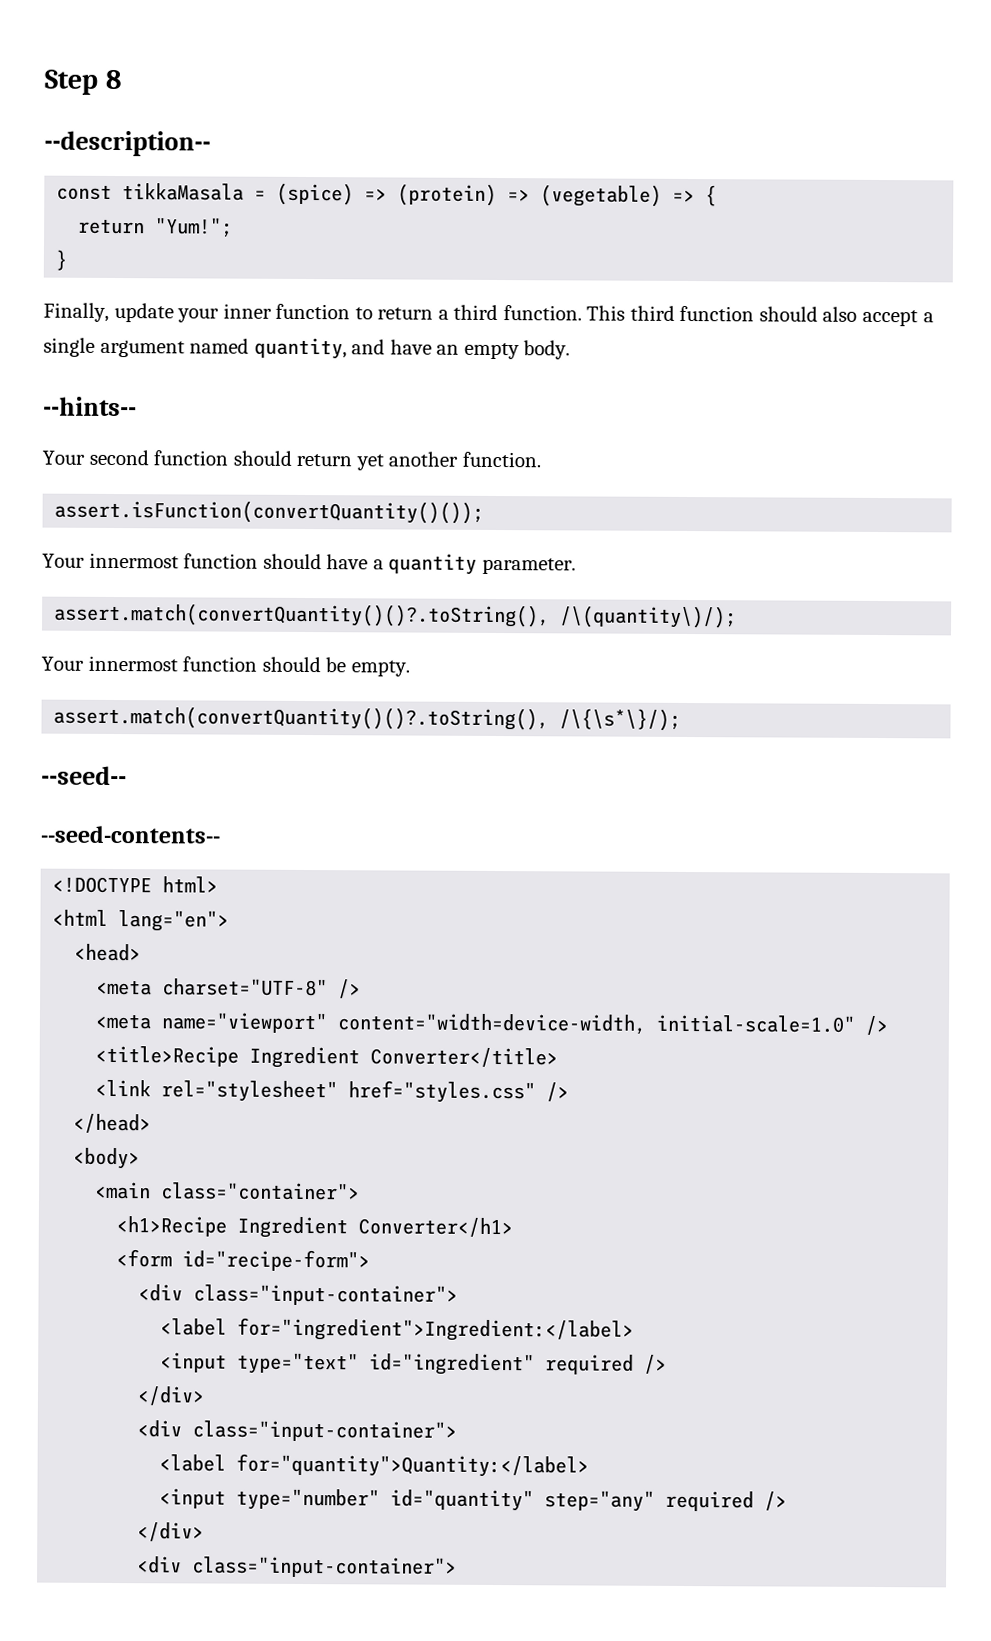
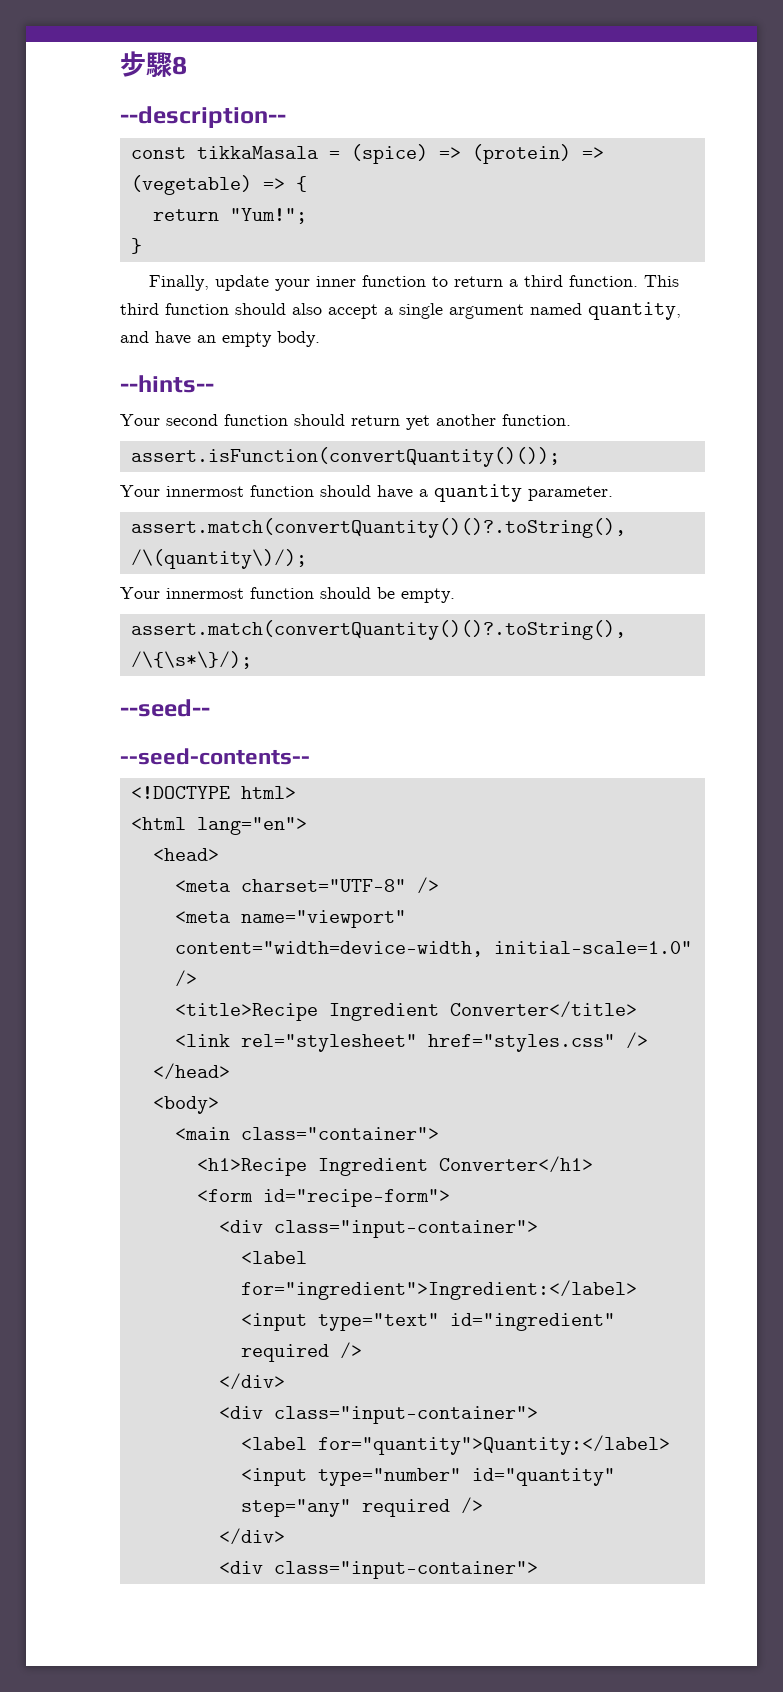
- Step 8
+ 步驟8

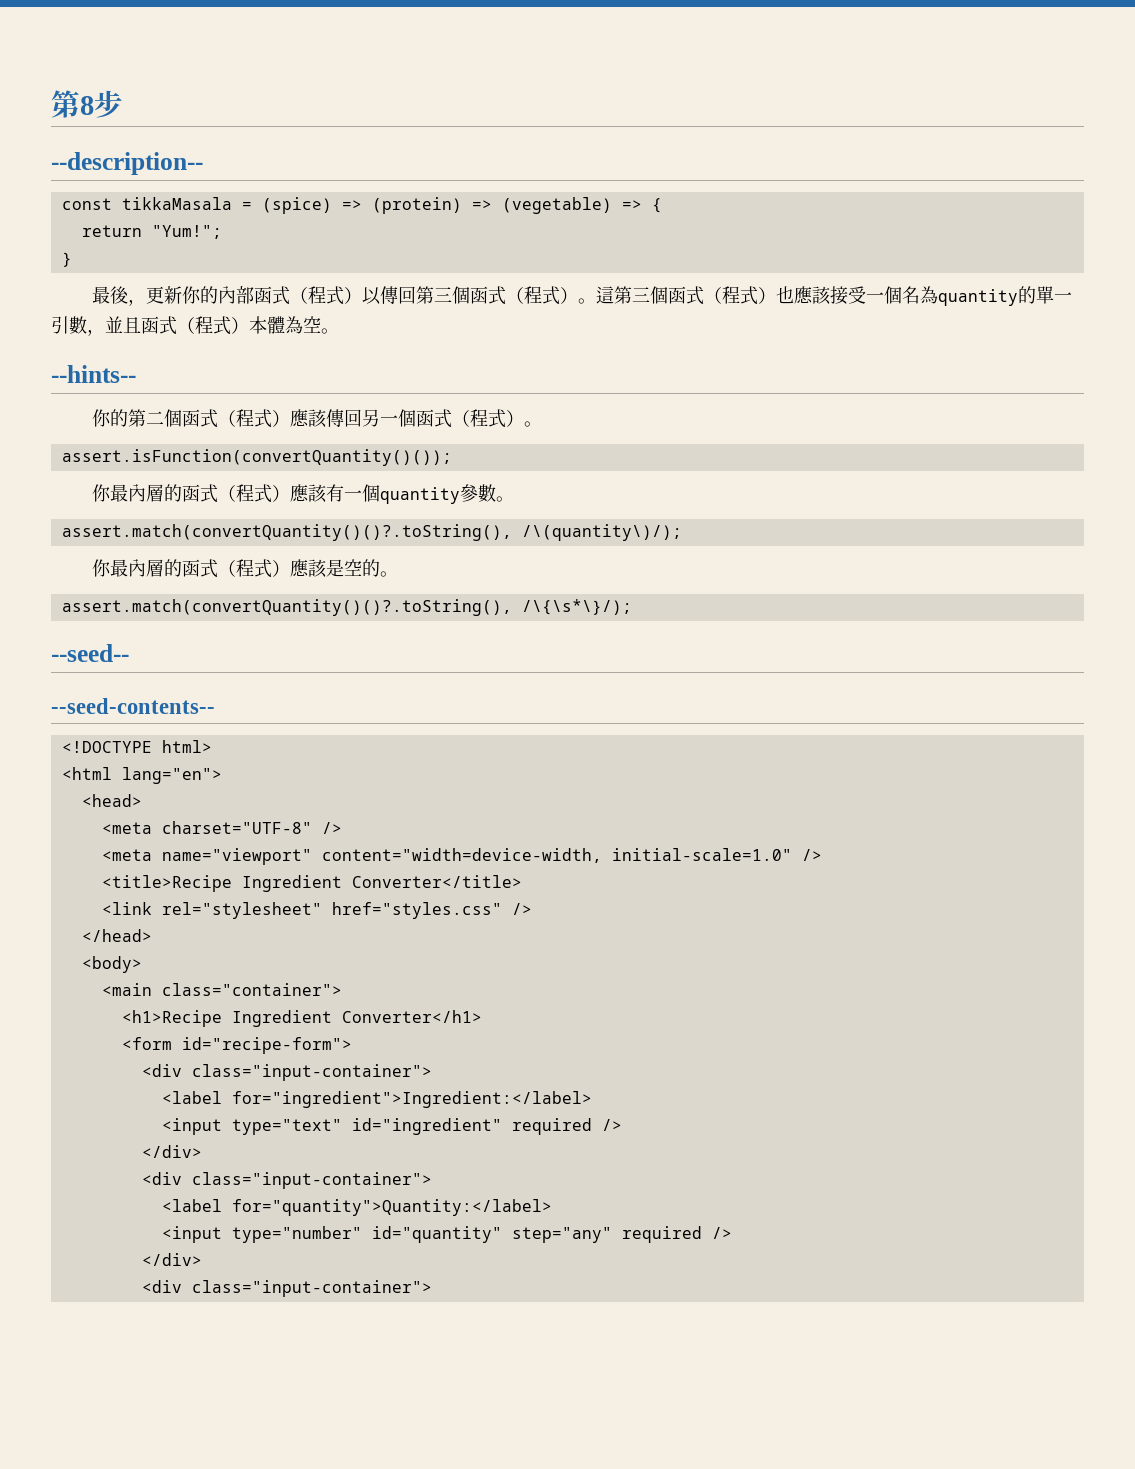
- 步驟8
+ 第8步
- Finally, update your inner function to return a third function. This third function should also accept a single argument named quantity, and have an empty body.
+ 最後，更新你的內部函式（程式）以傳回第三個函式（程式）。這第三個函式（程式）也應該接受一個名為quantity的單一引數，並且函式（程式）本體為空。
  --hints--
- Your second function should return yet another function.
+ 你的第二個函式（程式）應該傳回另一個函式（程式）。
  assert.isFunction(convertQuantity()());
- Your innermost function should have a quantity parameter.
+ 你最內層的函式（程式）應該有一個quantity參數。
  assert.match(convertQuantity()()?.toString(), /\(quantity\)/);
- Your innermost function should be empty.
+ 你最內層的函式（程式）應該是空的。

